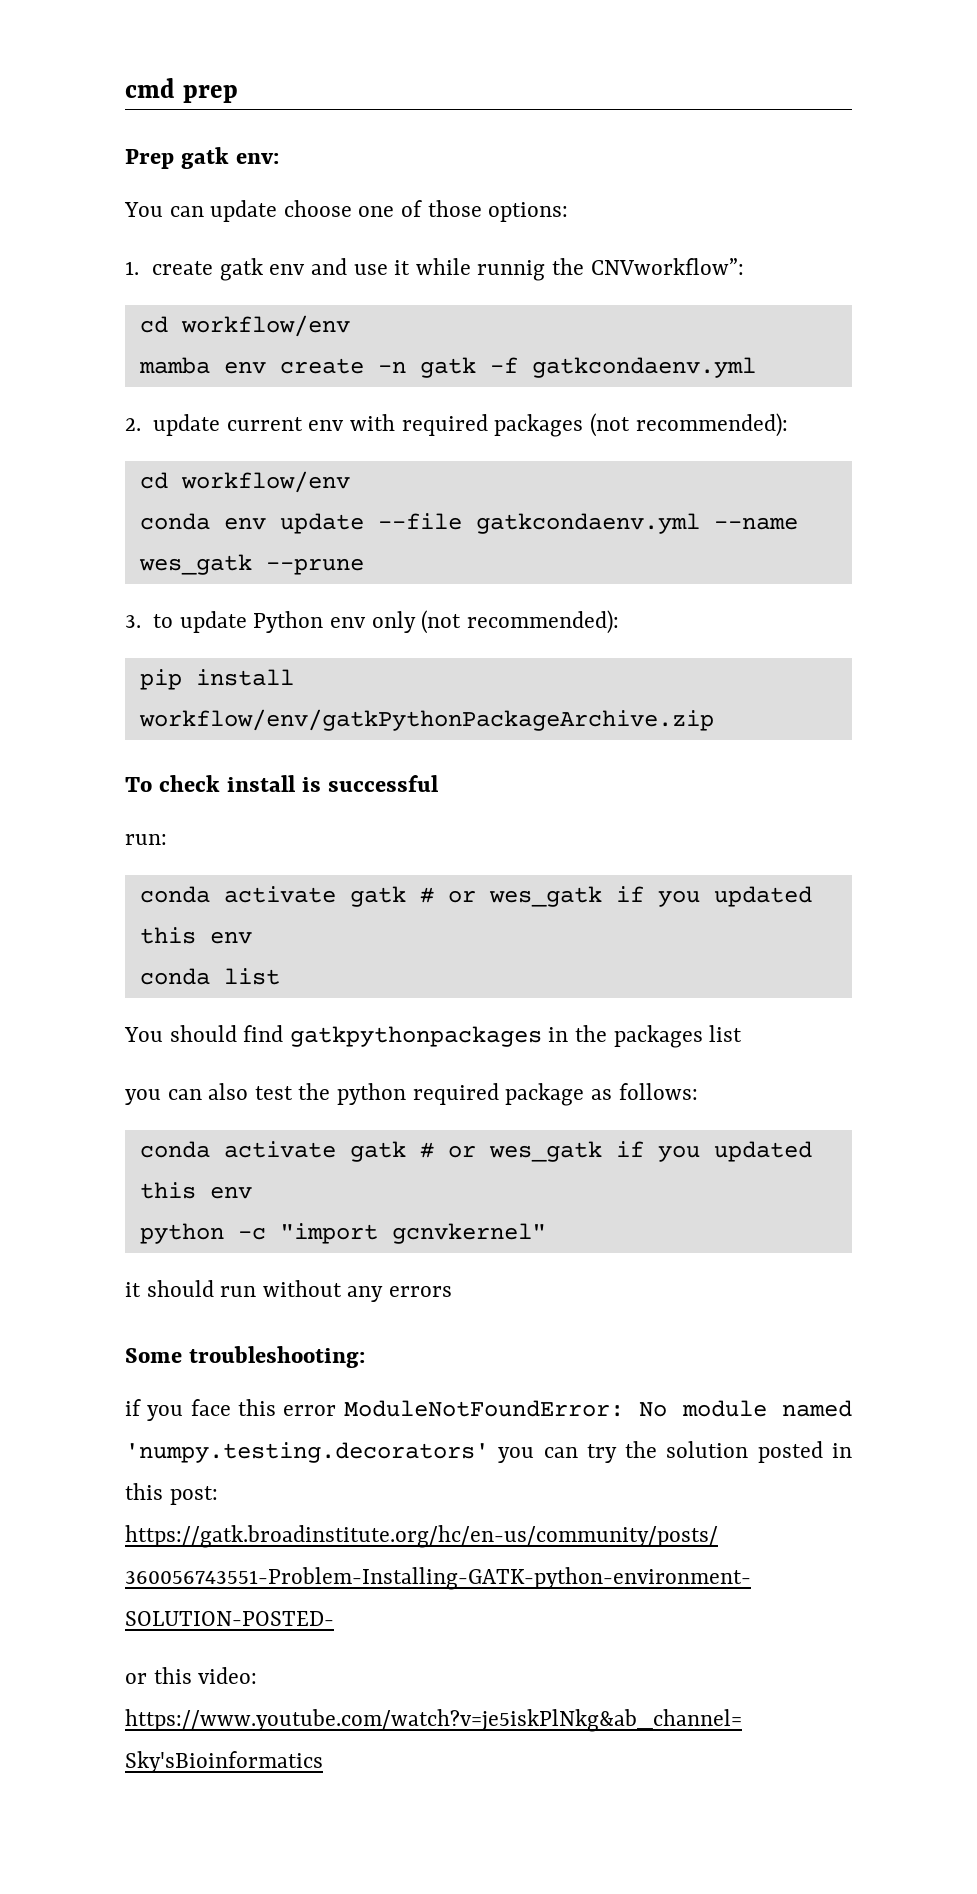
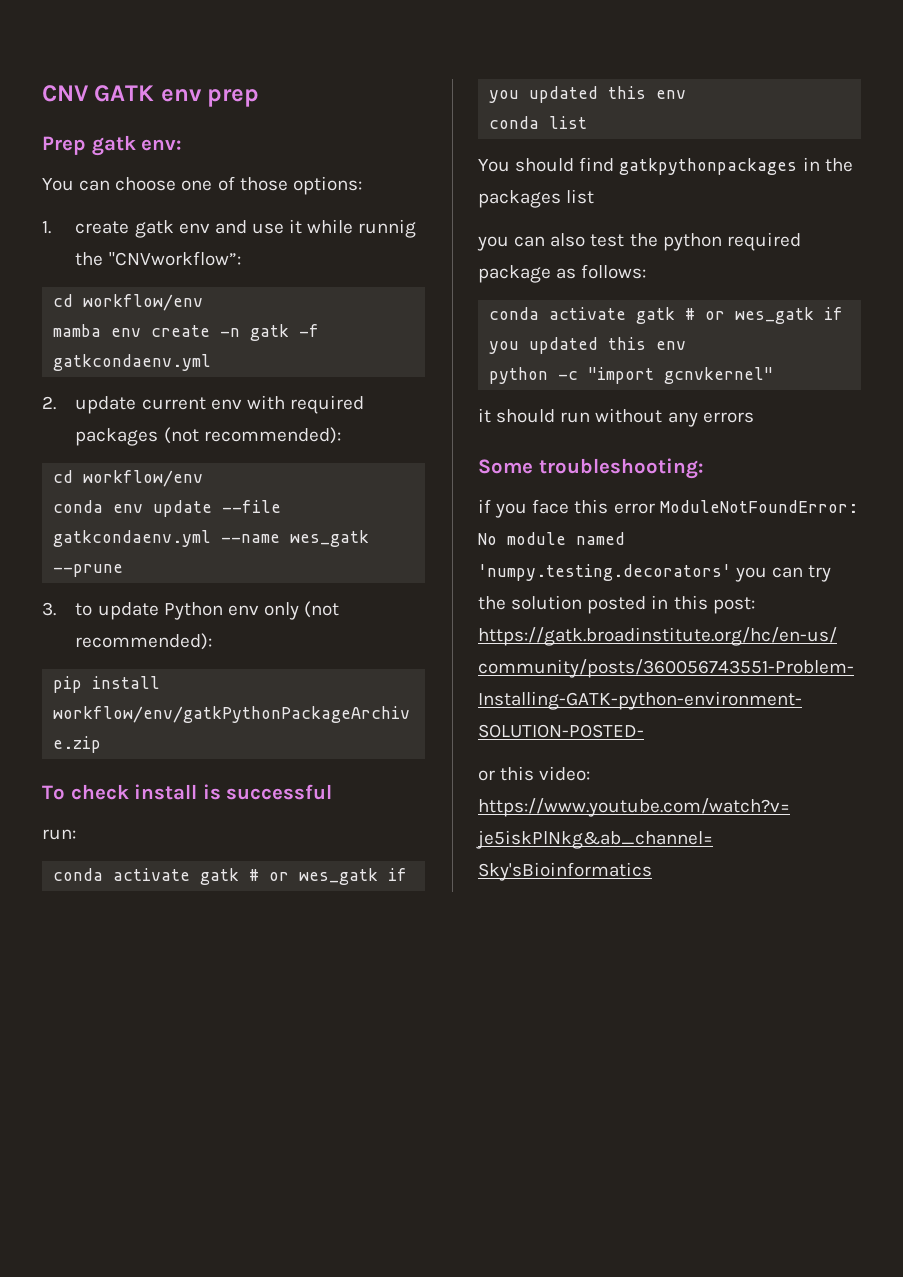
- cmd prep
+ CNV GATK env prep
- You can update choose one of those options:
+ You can choose one of those options:
- 1. create gatk env and use it while runnig the CNVworkflow”:
+ 1. create gatk env and use it while runnig the "CNVworkflow”:

